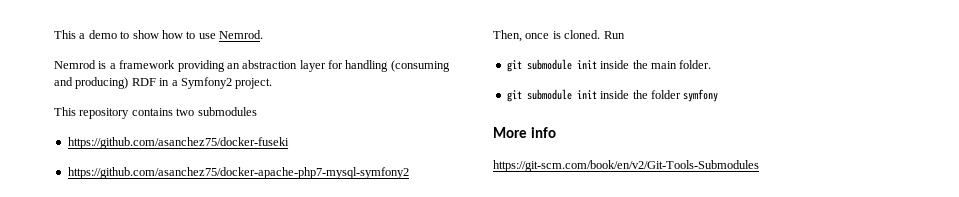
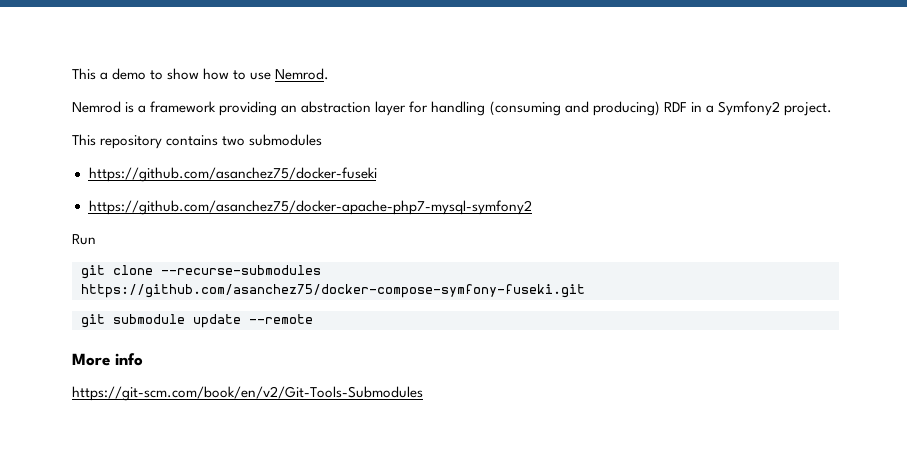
- Then, once is cloned. Run
- git submodule init inside the main folder.
- git submodule init inside the folder symfony
+ Run
+ git clone --recurse-submodules https://github.com/asanchez75/docker-compose-symfony-fuseki.git
+ git submodule update --remote

